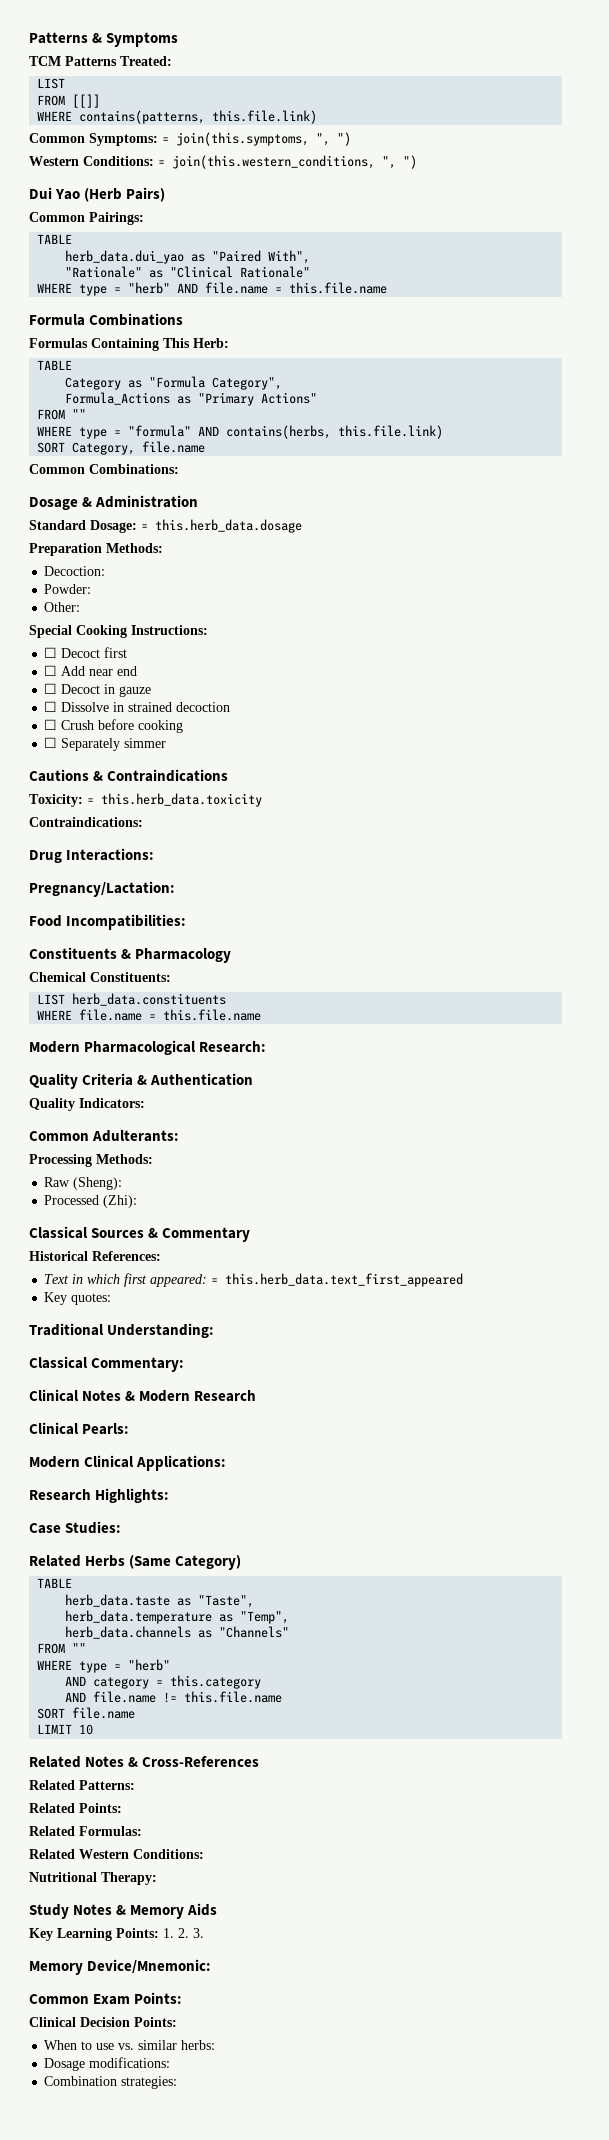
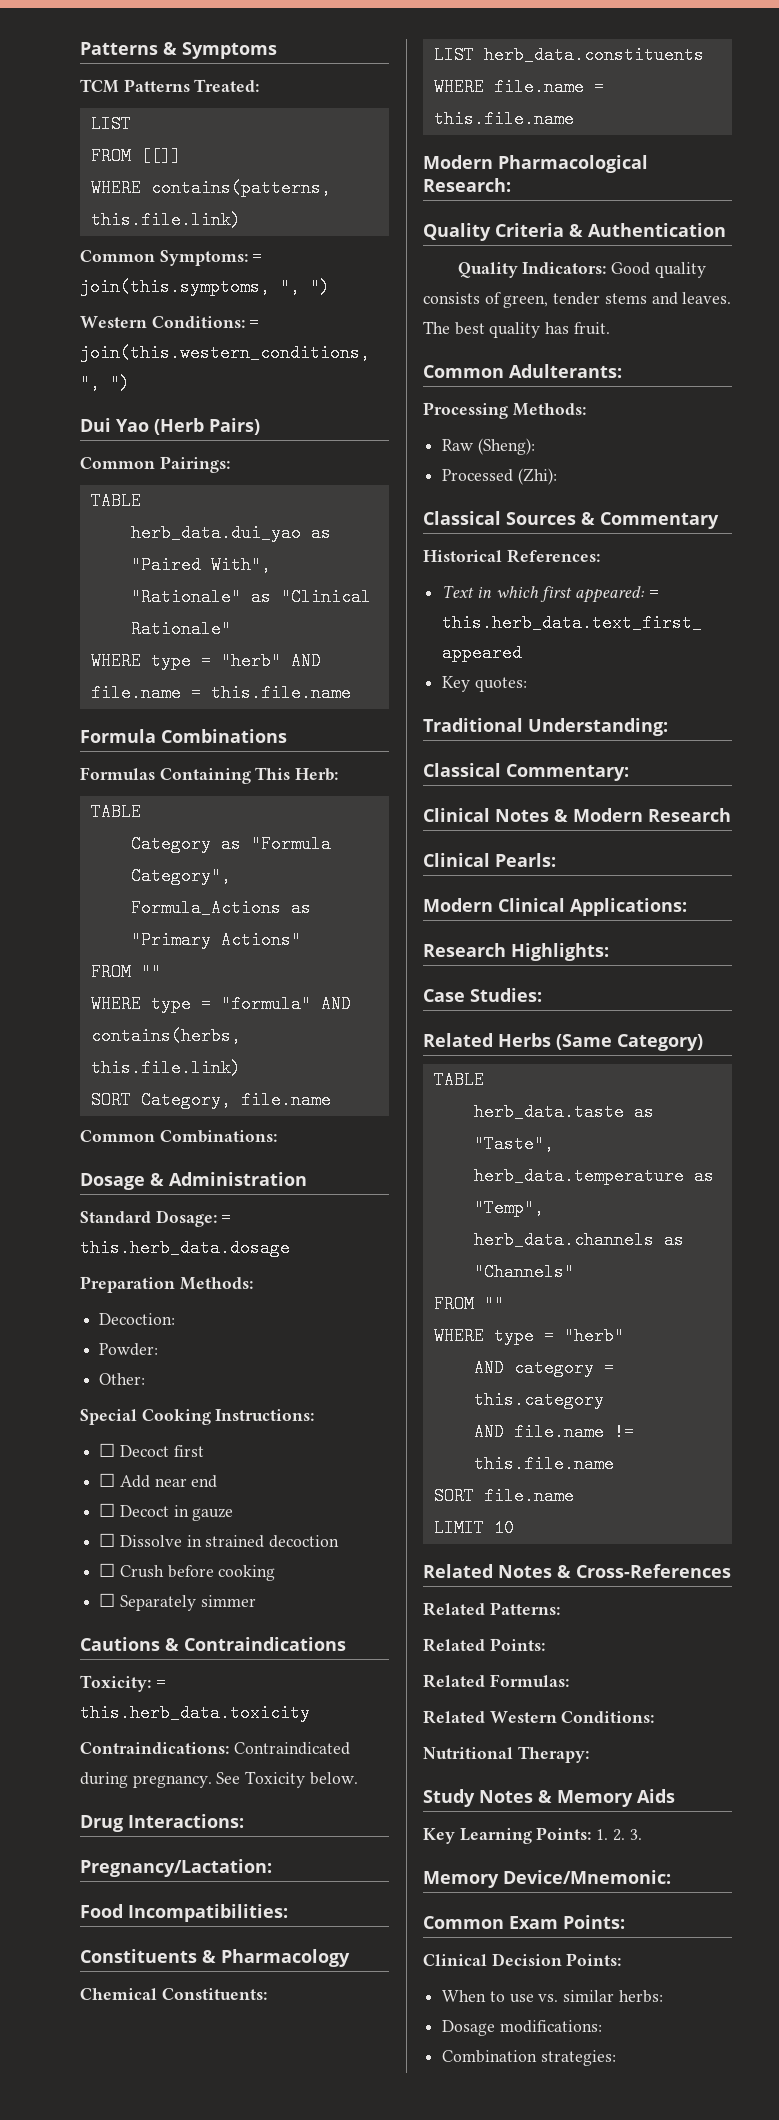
- Contraindications:
+ Contraindications: Contraindicated during pregnancy. See Toxicity below.
- Quality Indicators:
+ Quality Indicators: Good quality consists of green, tender stems and leaves. The best quality has fruit.

